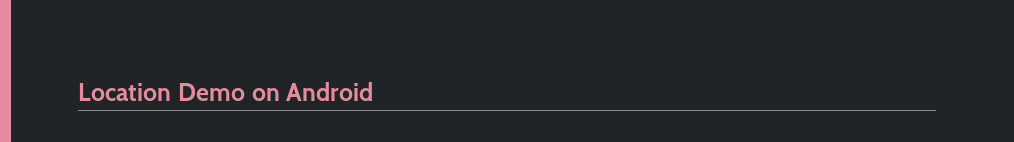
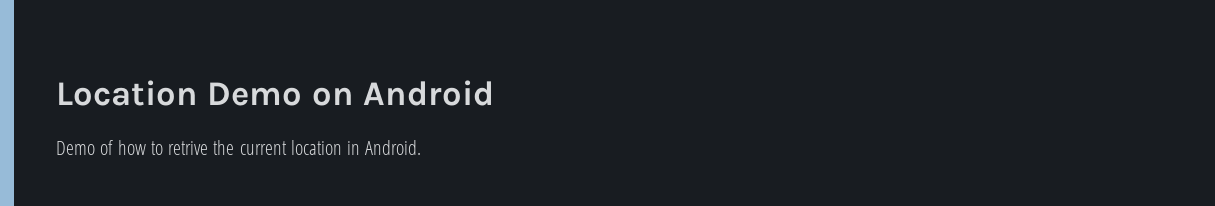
+ Demo of how to retrive the current location in Android.

